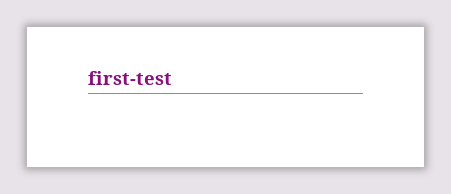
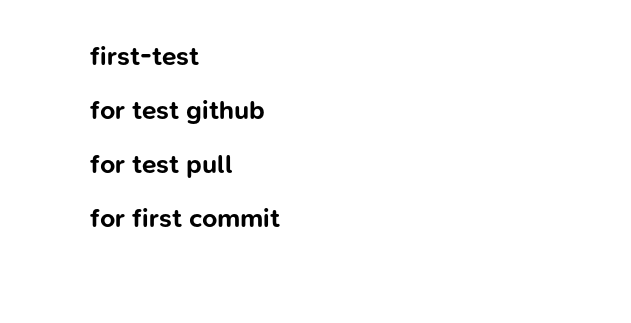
+ for test github
+ for test pull
+ for first commit

